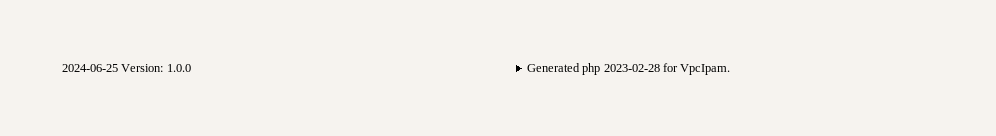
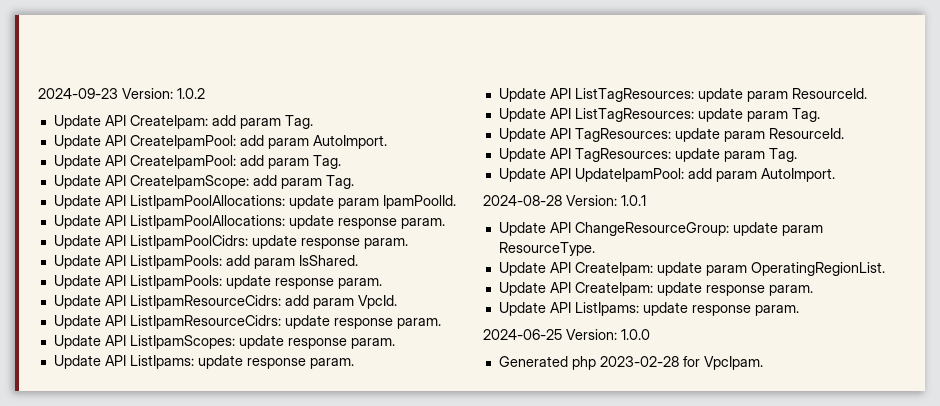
+ 2024-09-23 Version: 1.0.2
+ Update API CreateIpam: add param Tag.
+ Update API CreateIpamPool: add param AutoImport.
+ Update API CreateIpamPool: add param Tag.
+ Update API CreateIpamScope: add param Tag.
+ Update API ListIpamPoolAllocations: update param IpamPoolId.
+ Update API ListIpamPoolAllocations: update response param.
+ Update API ListIpamPoolCidrs: update response param.
+ Update API ListIpamPools: add param IsShared.
+ Update API ListIpamPools: update response param.
+ Update API ListIpamResourceCidrs: add param VpcId.
+ Update API ListIpamResourceCidrs: update response param.
+ Update API ListIpamScopes: update response param.
+ Update API ListIpams: update response param.
+ Update API ListTagResources: update param ResourceId.
+ Update API ListTagResources: update param Tag.
+ Update API TagResources: update param ResourceId.
+ Update API TagResources: update param Tag.
+ Update API UpdateIpamPool: add param AutoImport.
+ 2024-08-28 Version: 1.0.1
+ Update API ChangeResourceGroup: update param ResourceType.
+ Update API CreateIpam: update param OperatingRegionList.
+ Update API CreateIpam: update response param.
+ Update API ListIpams: update response param.

